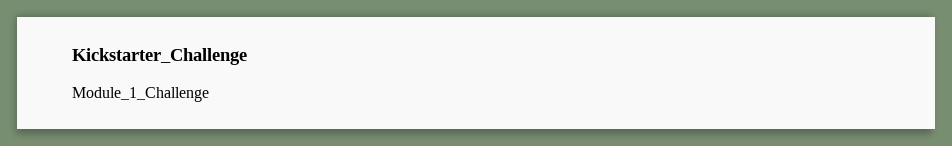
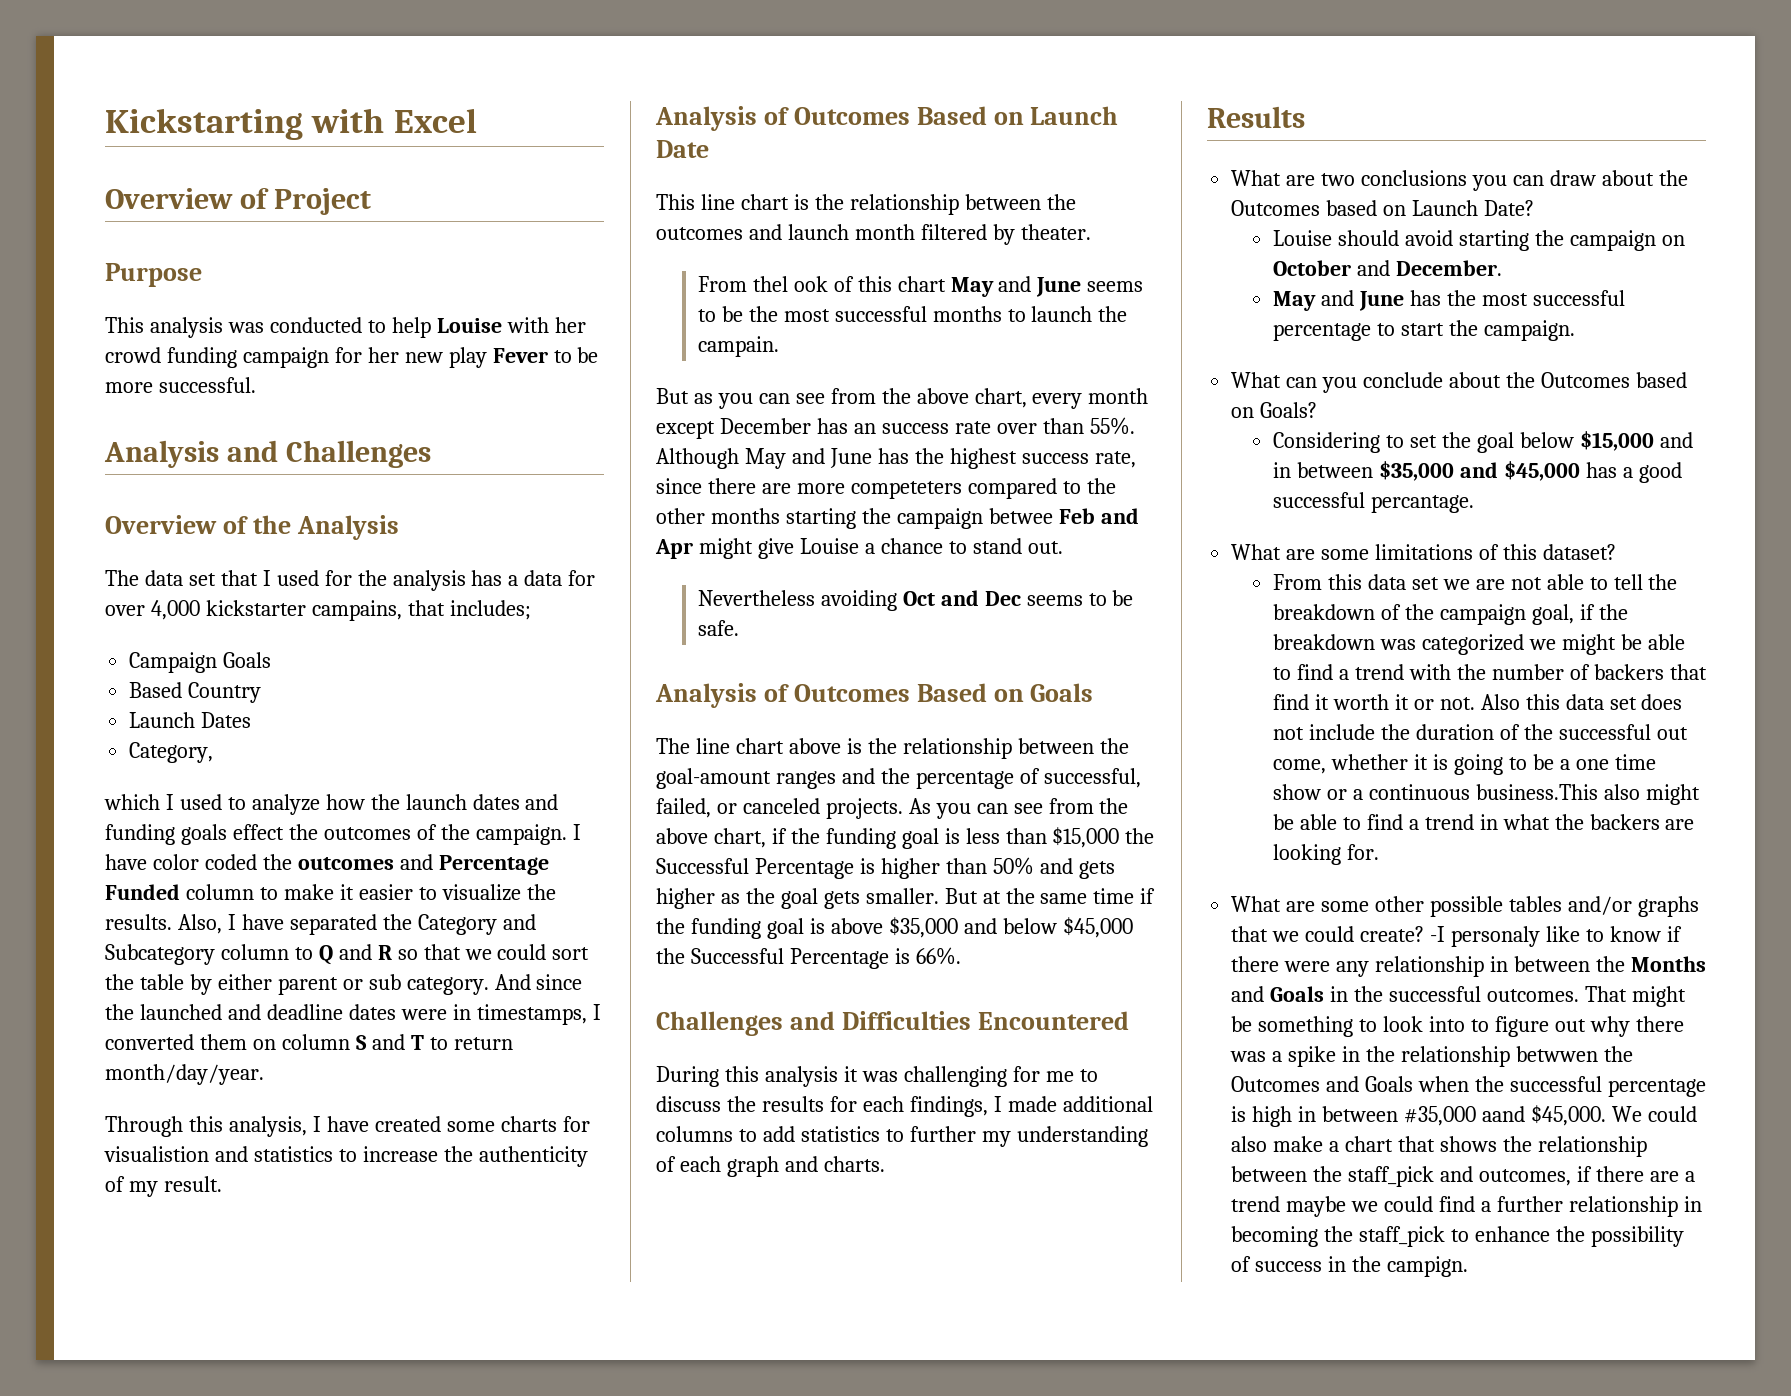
- Kickstarter_Challenge
- Module_1_Challenge
+ Kickstarting with Excel
+ Overview of Project
+ Purpose
+ This analysis was conducted to help Louise with her crowd funding campaign for her new play Fever to be more successful.
+ Analysis and Challenges
+ Overview of the Analysis
+ The data set that I used for the analysis has a data for over 4,000 kickstarter campains, that includes;
+ Campaign Goals
+ Based Country
+ Launch Dates
+ Category,
+ which I used to analyze how the launch dates and funding goals effect the outcomes of the campaign. I have color coded the outcomes and Percentage Funded column to make it easier to visualize the results. Also, I have separated the Category and Subcategory column to Q and R so that we could sort the table by either parent or sub category. And since the launched and deadline dates were in timestamps, I converted them on column S and T to return month/day/year.
+ Through this analysis, I have created some charts for visualistion and statistics to increase the authenticity of my result.
+ Analysis of Outcomes Based on Launch Date
+ This line chart is the relationship between the outcomes and launch month filtered by theater.
+ From thel ook of this chart May and June seems to be the most successful months to launch the campain.
+ But as you can see from the above chart, every month except December has an success rate over than 55%. Although May and June has the highest success rate, since there are more competeters compared to the other months starting the campaign betwee Feb and Apr might give Louise a chance to stand out.
+ Nevertheless avoiding Oct and Dec seems to be safe.
+ Analysis of Outcomes Based on Goals
+ The line chart above is the relationship between the goal-amount ranges and the percentage of successful, failed, or canceled projects. As you can see from the above chart, if the funding goal is less than $15,000 the Successful Percentage is higher than 50% and gets higher as the goal gets smaller. But at the same time if the funding goal is above $35,000 and below $45,000 the Successful Percentage is 66%.
+ Challenges and Difficulties Encountered
+ During this analysis it was challenging for me to discuss the results for each findings, I made additional columns to add statistics to further my understanding of each graph and charts.
+ Results
+ What are two conclusions you can draw about the Outcomes based on Launch Date?
+ Louise should avoid starting the campaign on October and December.
+ May and June has the most successful percentage to start the campaign.
+ What can you conclude about the Outcomes based on Goals?
+ Considering to set the goal below $15,000 and in between $35,000 and $45,000 has a good successful percantage.
+ What are some limitations of this dataset?
+ From this data set we are not able to tell the breakdown of the campaign goal, if the breakdown was categorized we might be able to find a trend with the number of backers that find it worth it or not. Also this data set does not include the duration of the successful out come, whether it is going to be a one time show or a continuous business.This also might be able to find a trend in what the backers are looking for.
+ What are some other possible tables and/or graphs that we could create? -I personaly like to know if there were any relationship in between the Months and Goals in the successful outcomes. That might be something to look into to figure out why there was a spike in the relationship betwwen the Outcomes and Goals when the successful percentage is high in between #35,000 aand $45,000. We could also make a chart that shows the relationship between the staff_pick and outcomes, if there are a trend maybe we could find a further relationship in becoming the staff_pick to enhance the possibility of success in the campign.

